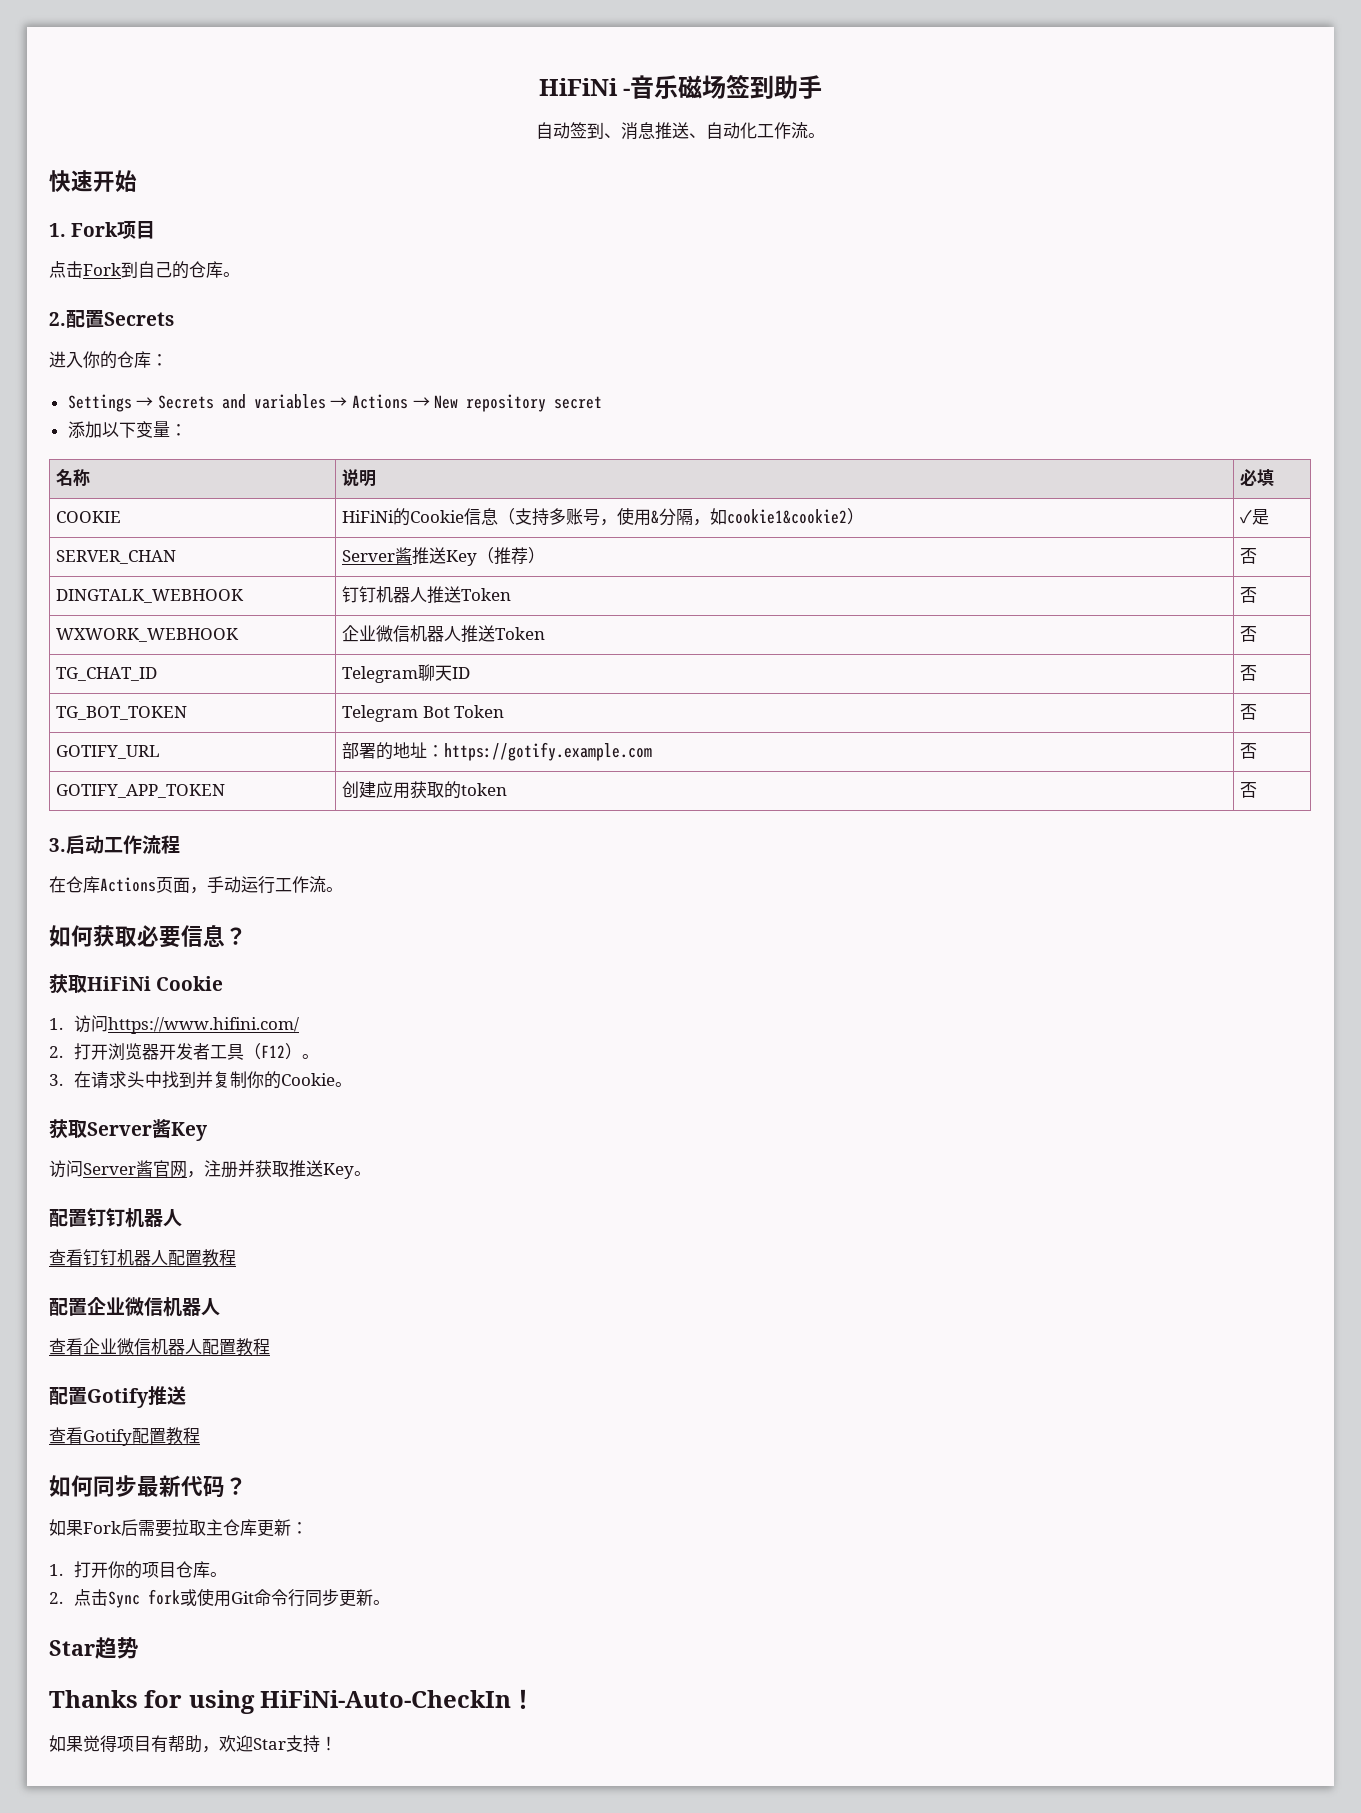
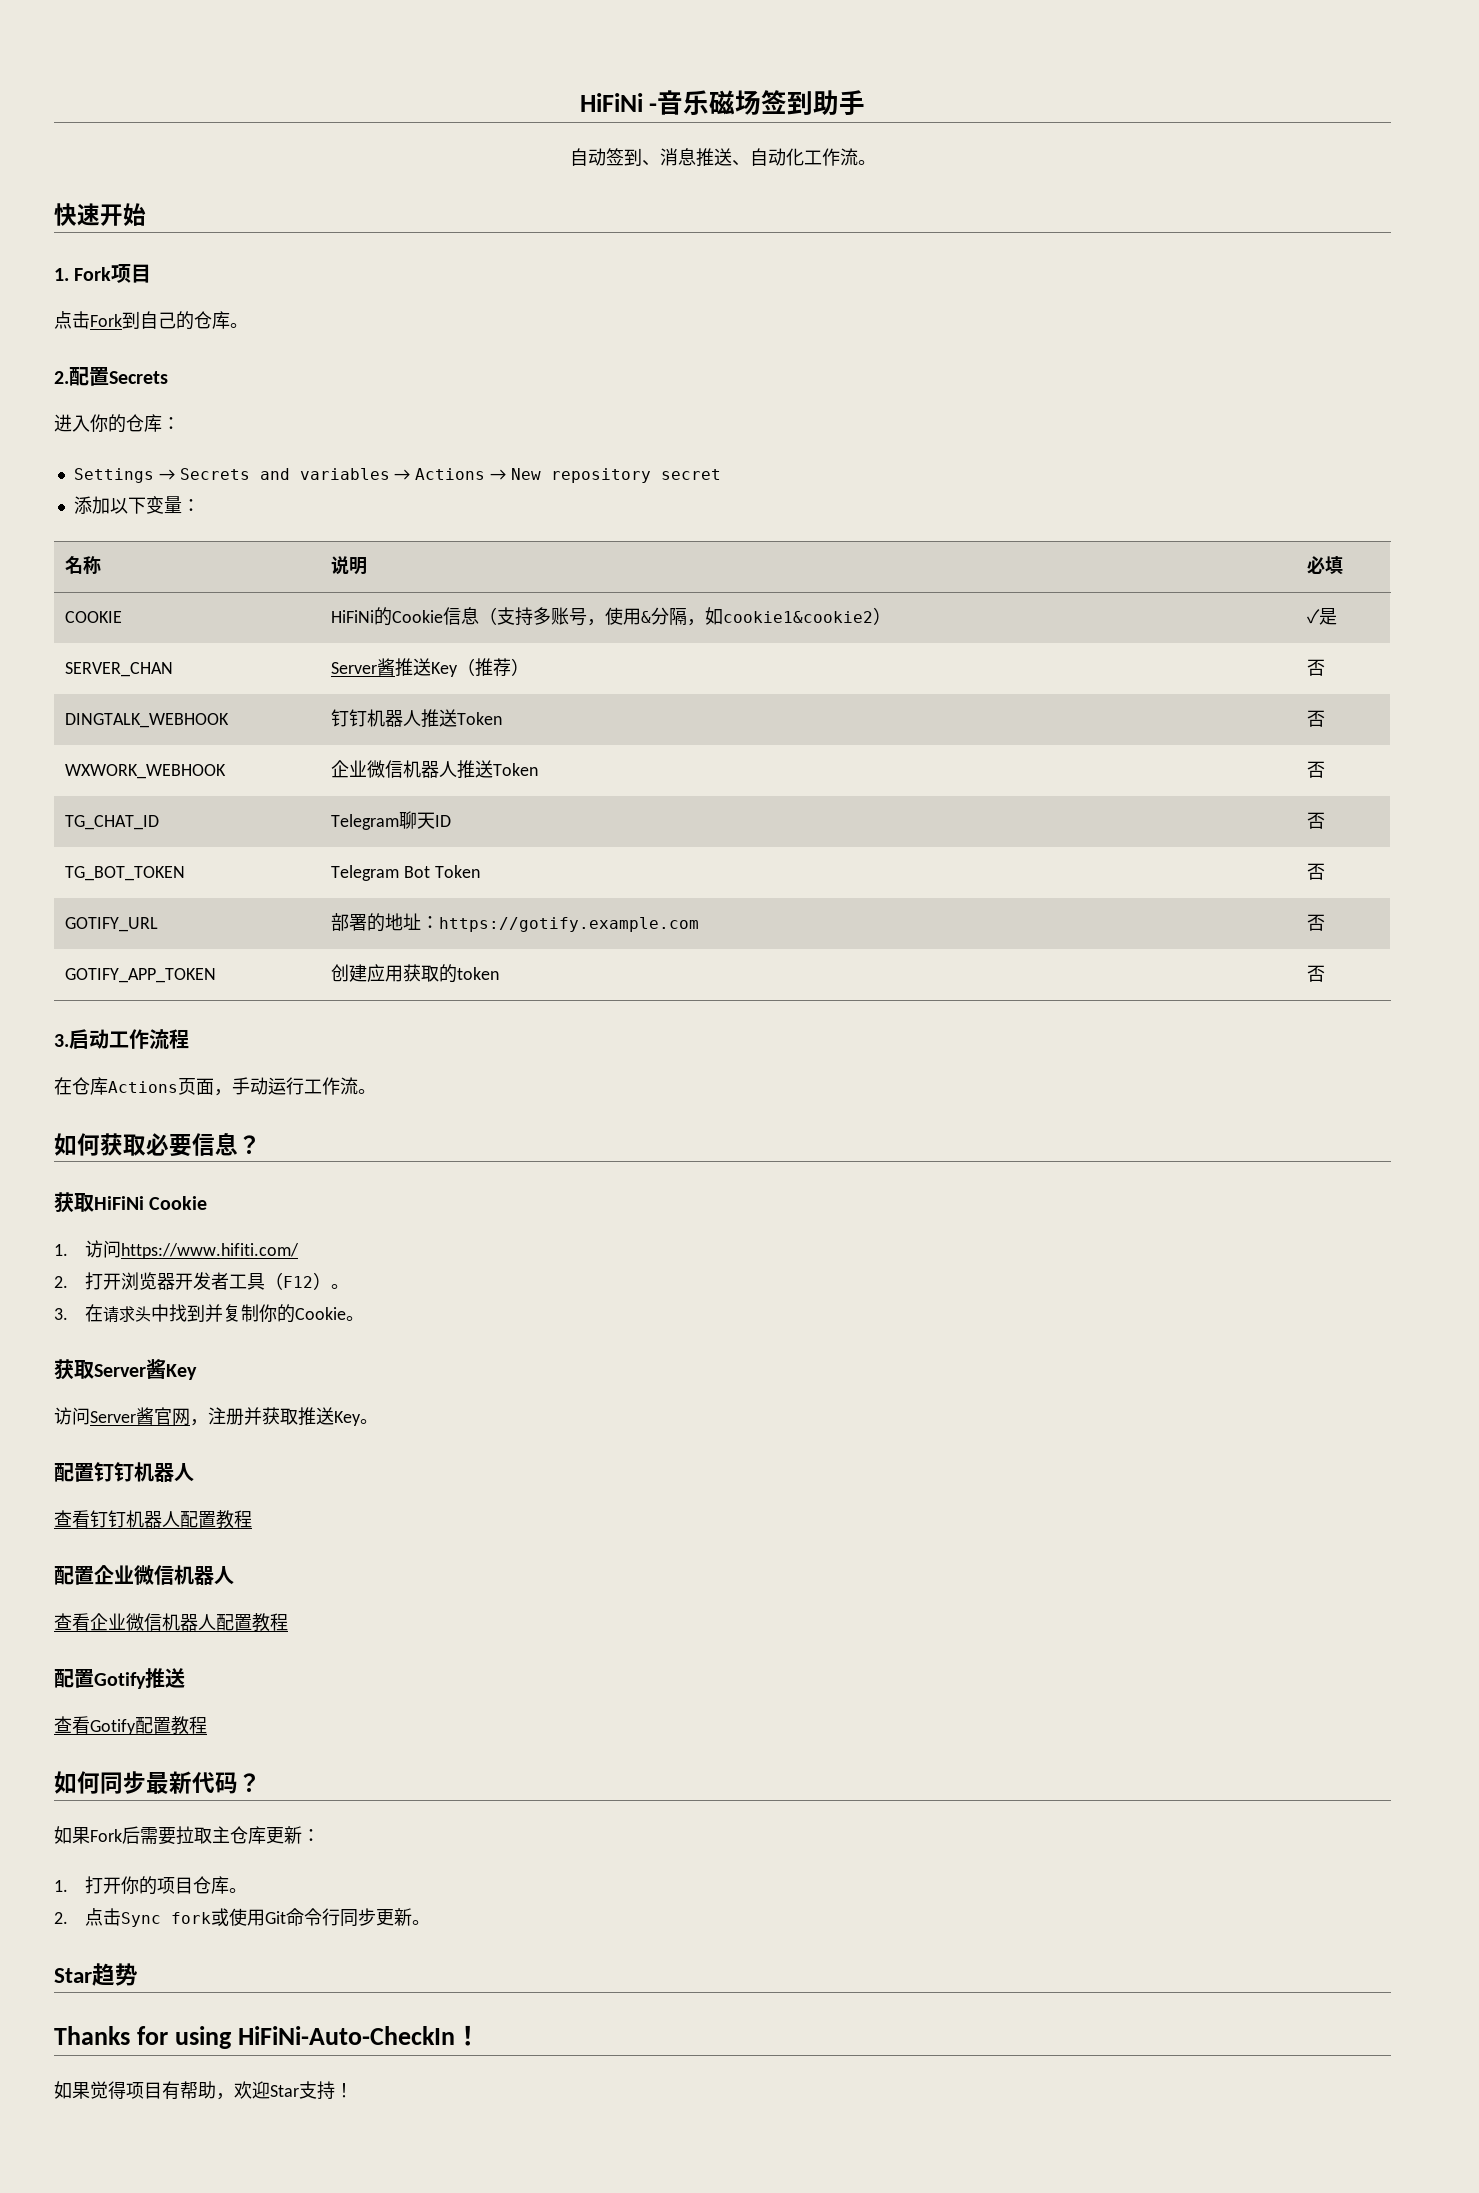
- 1.访问https://www.hifini.com/
+ 1.访问https://www.hifiti.com/

